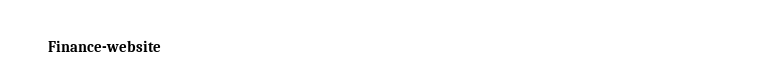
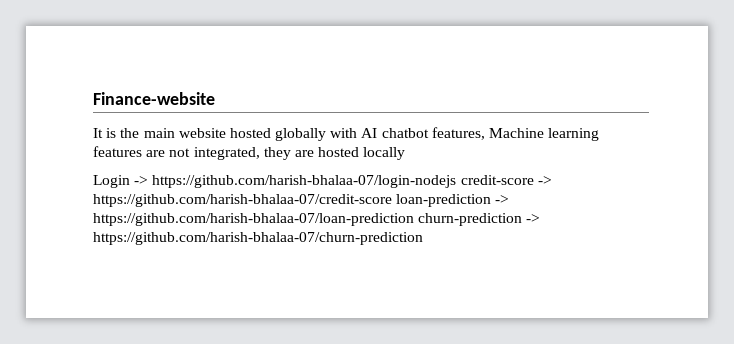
+ It is the main website hosted globally with AI chatbot features, Machine learning features are not integrated, they are hosted locally
+ Login -> https://github.com/harish-bhalaa-07/login-nodejs credit-score -> https://github.com/harish-bhalaa-07/credit-score loan-prediction -> https://github.com/harish-bhalaa-07/loan-prediction churn-prediction -> https://github.com/harish-bhalaa-07/churn-prediction

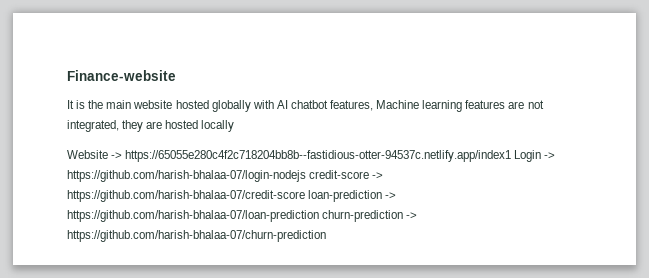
- Login -> https://github.com/harish-bhalaa-07/login-nodejs credit-score -> https://github.com/harish-bhalaa-07/credit-score loan-prediction -> https://github.com/harish-bhalaa-07/loan-prediction churn-prediction -> https://github.com/harish-bhalaa-07/churn-prediction
+ Website -> https://65055e280c4f2c718204bb8b--fastidious-otter-94537c.netlify.app/index1 Login -> https://github.com/harish-bhalaa-07/login-nodejs credit-score -> https://github.com/harish-bhalaa-07/credit-score loan-prediction -> https://github.com/harish-bhalaa-07/loan-prediction churn-prediction -> https://github.com/harish-bhalaa-07/churn-prediction

